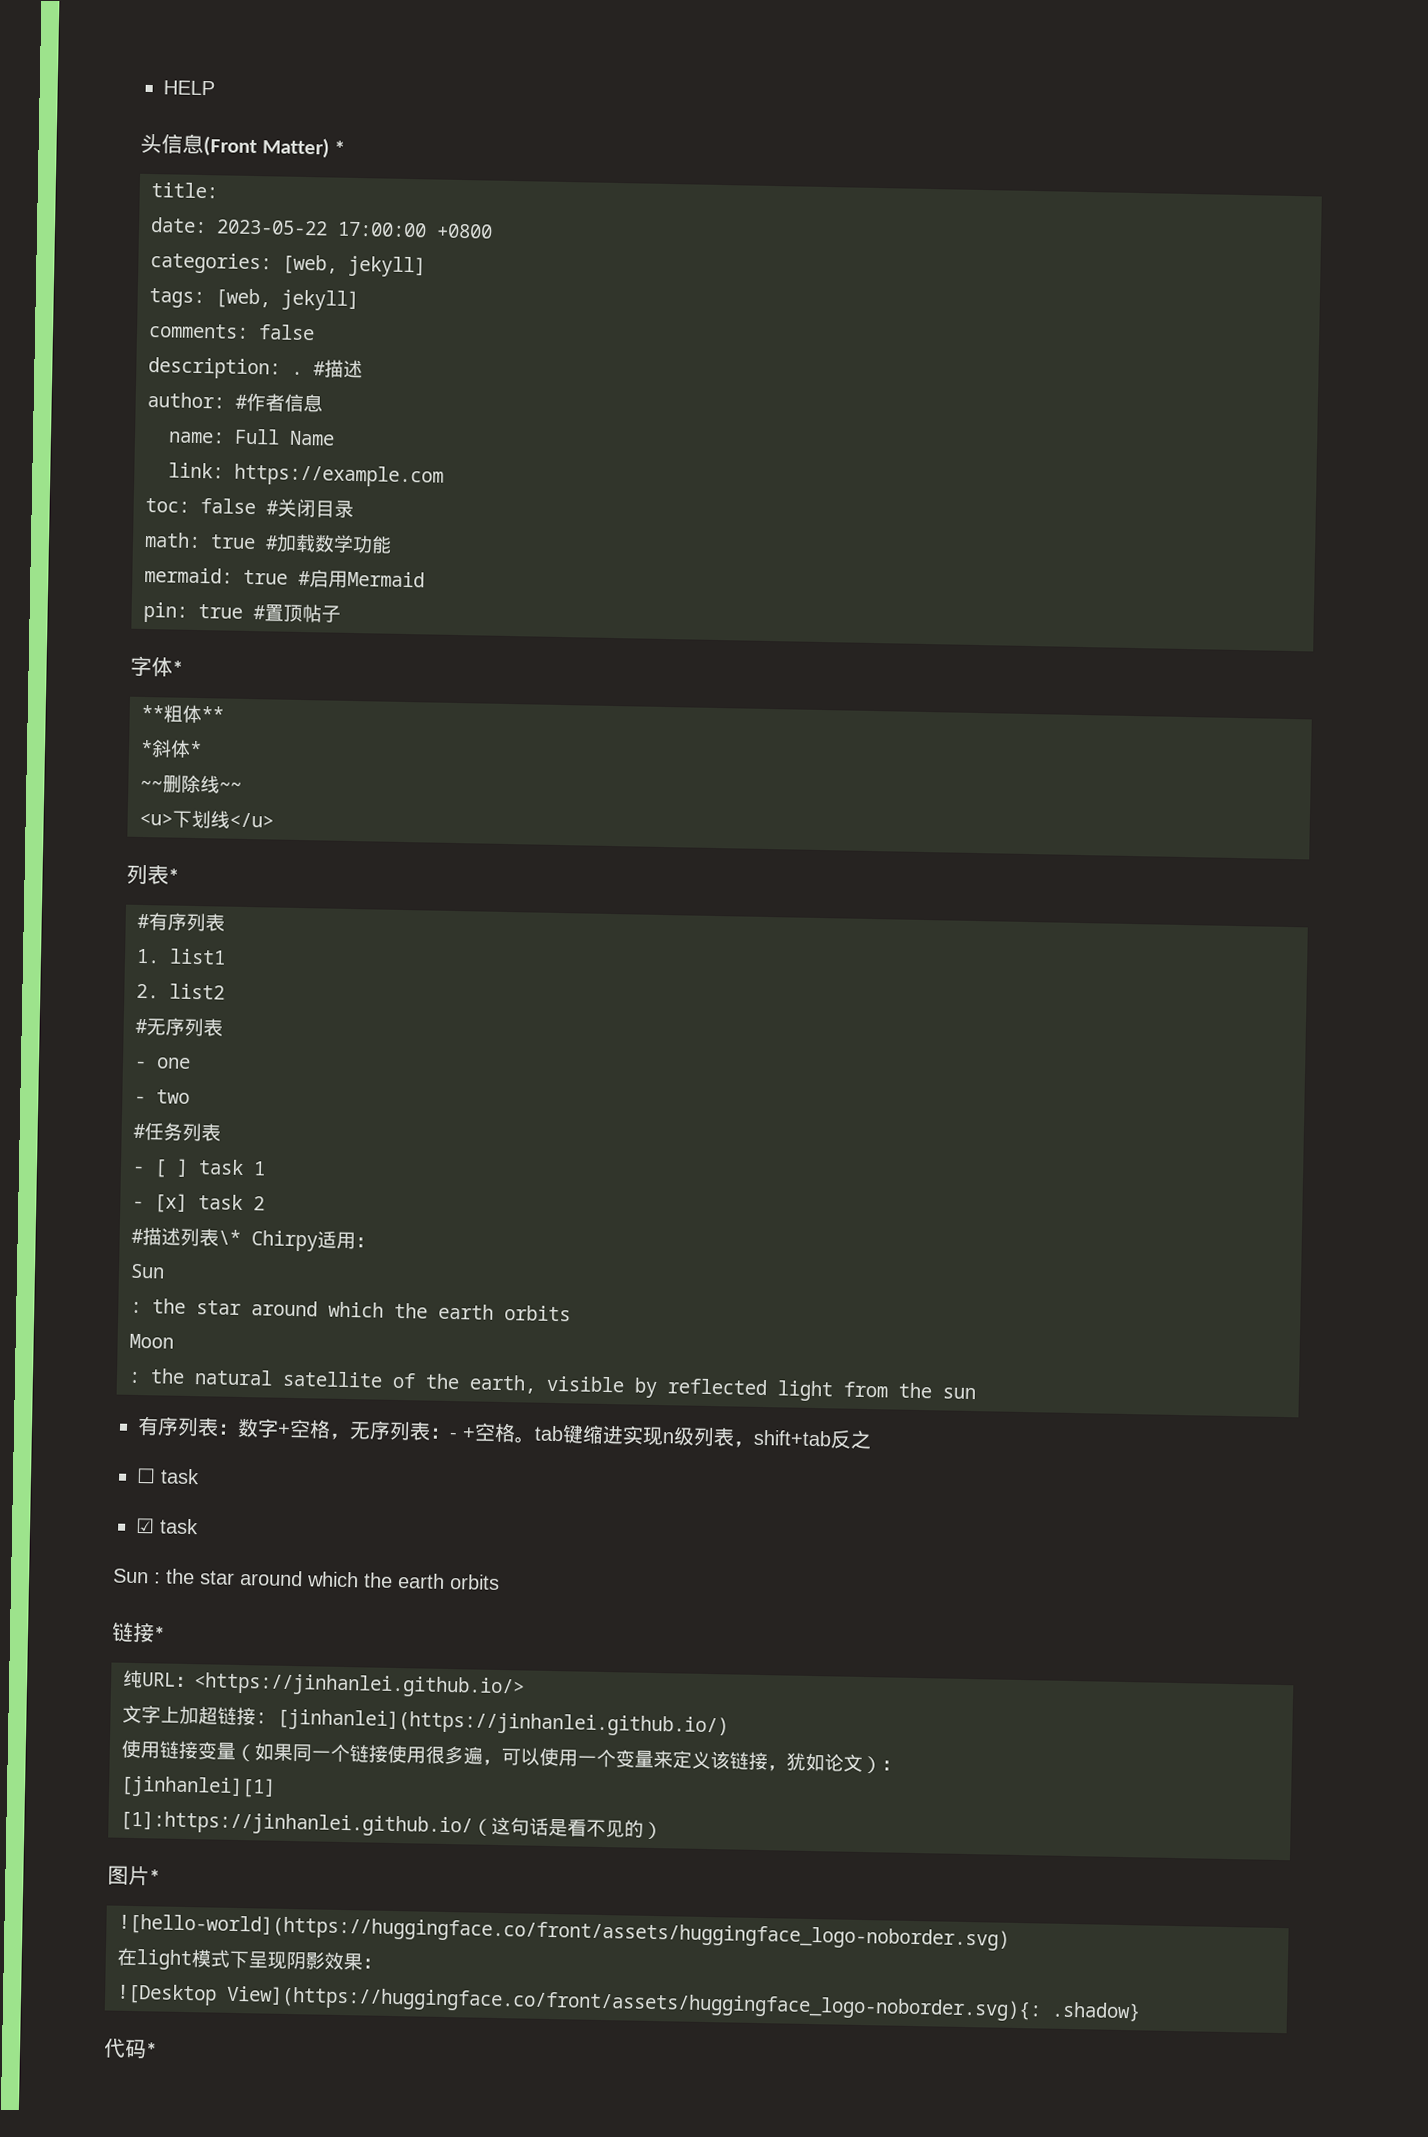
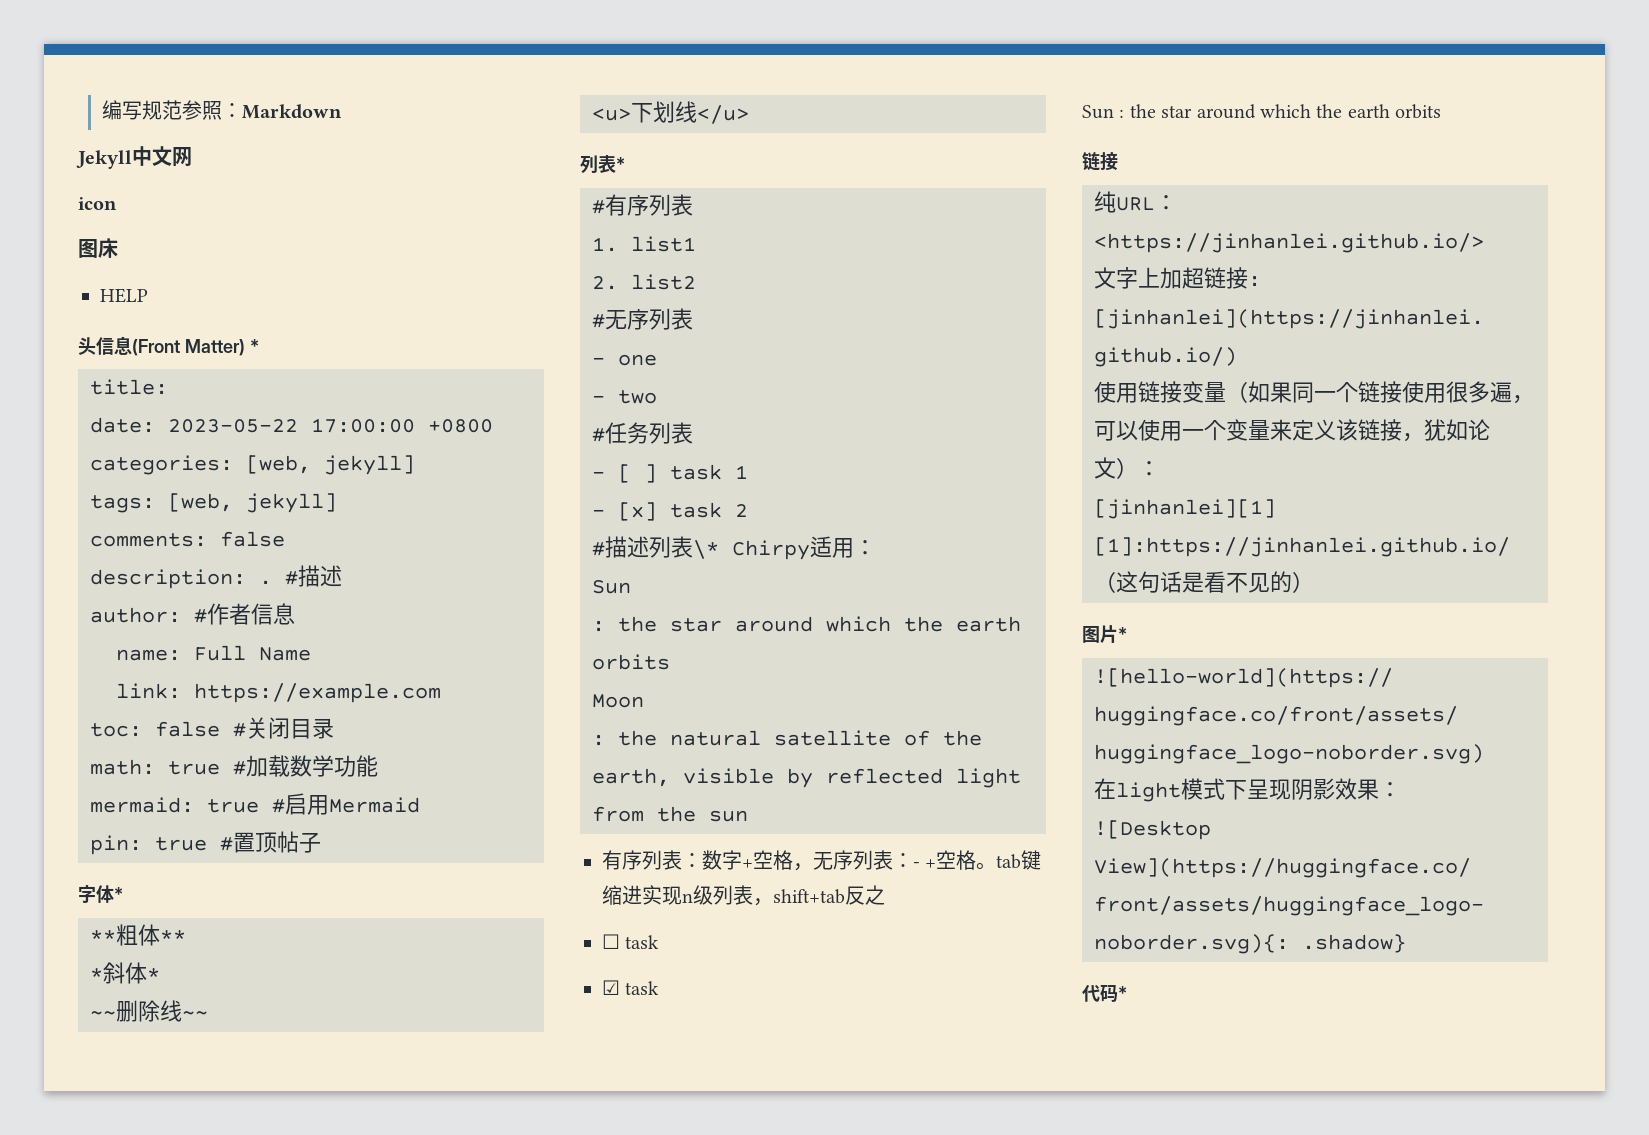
+ 编写规范参照：Markdown
+ Jekyll中文网
+ icon
+ 图床
  Sun : the star around which the earth orbits
- 链接*
+ 链接

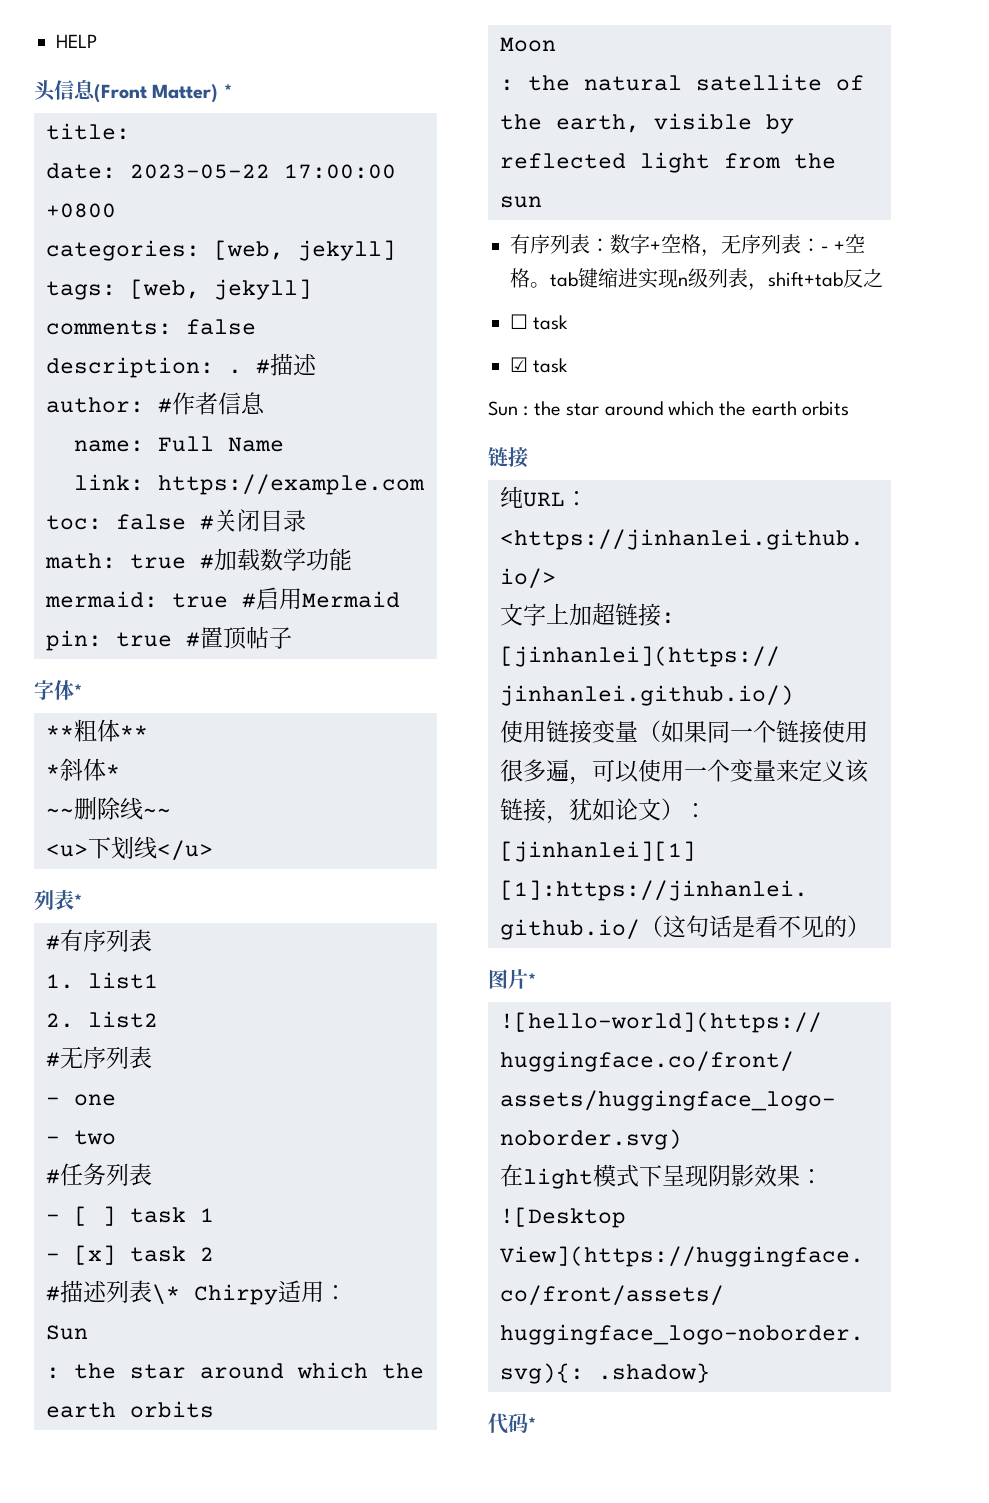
- 编写规范参照：Markdown
- Jekyll中文网
- icon
- 图床

